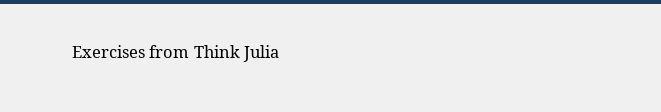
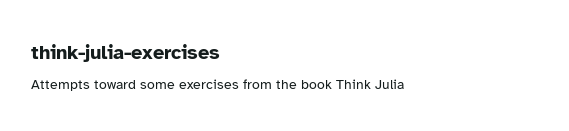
- Exercises from Think Julia
+ think-julia-exercises
+ Attempts toward some exercises from the book Think Julia

